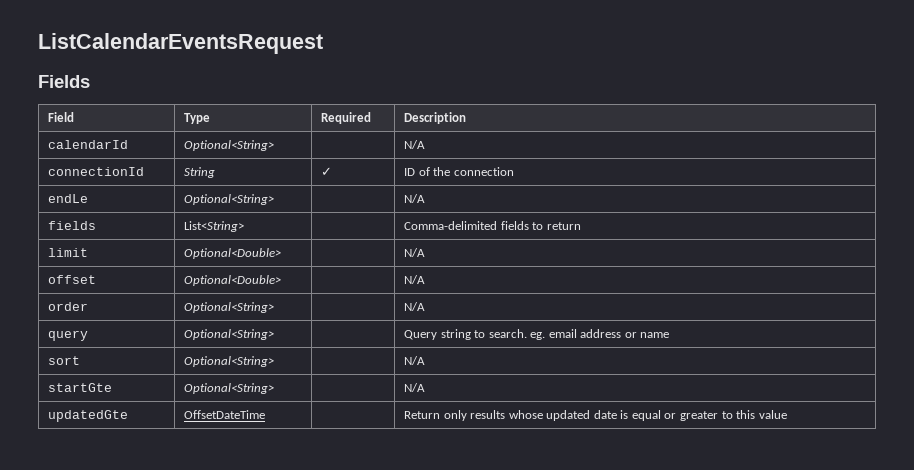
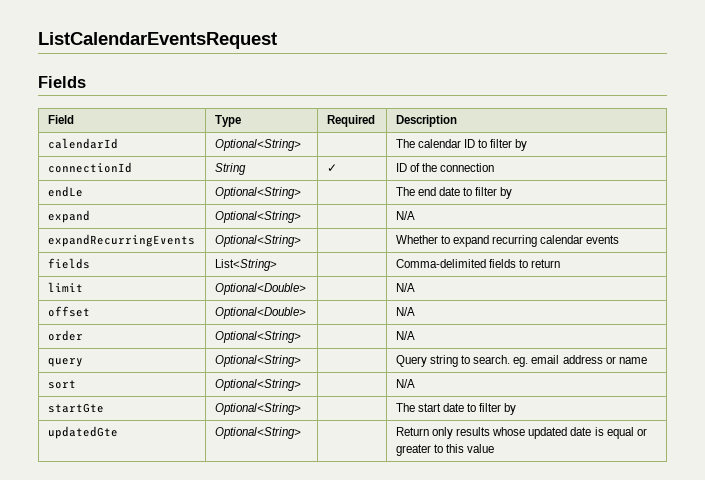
- calendarId | Optional<String> | | N/A
+ calendarId | Optional<String> | | The calendar ID to filter by
- endLe | Optional<String> | | N/A
+ endLe | Optional<String> | | The end date to filter by
+ expand | Optional<String> | | N/A
+ expandRecurringEvents | Optional<String> | | Whether to expand recurring calendar events
- startGte | Optional<String> | | N/A
+ startGte | Optional<String> | | The start date to filter by
- updatedGte | OffsetDateTime | | Return only results whose updated date is equal or greater to this value
+ updatedGte | Optional<String> | | Return only results whose updated date is equal or greater to this value

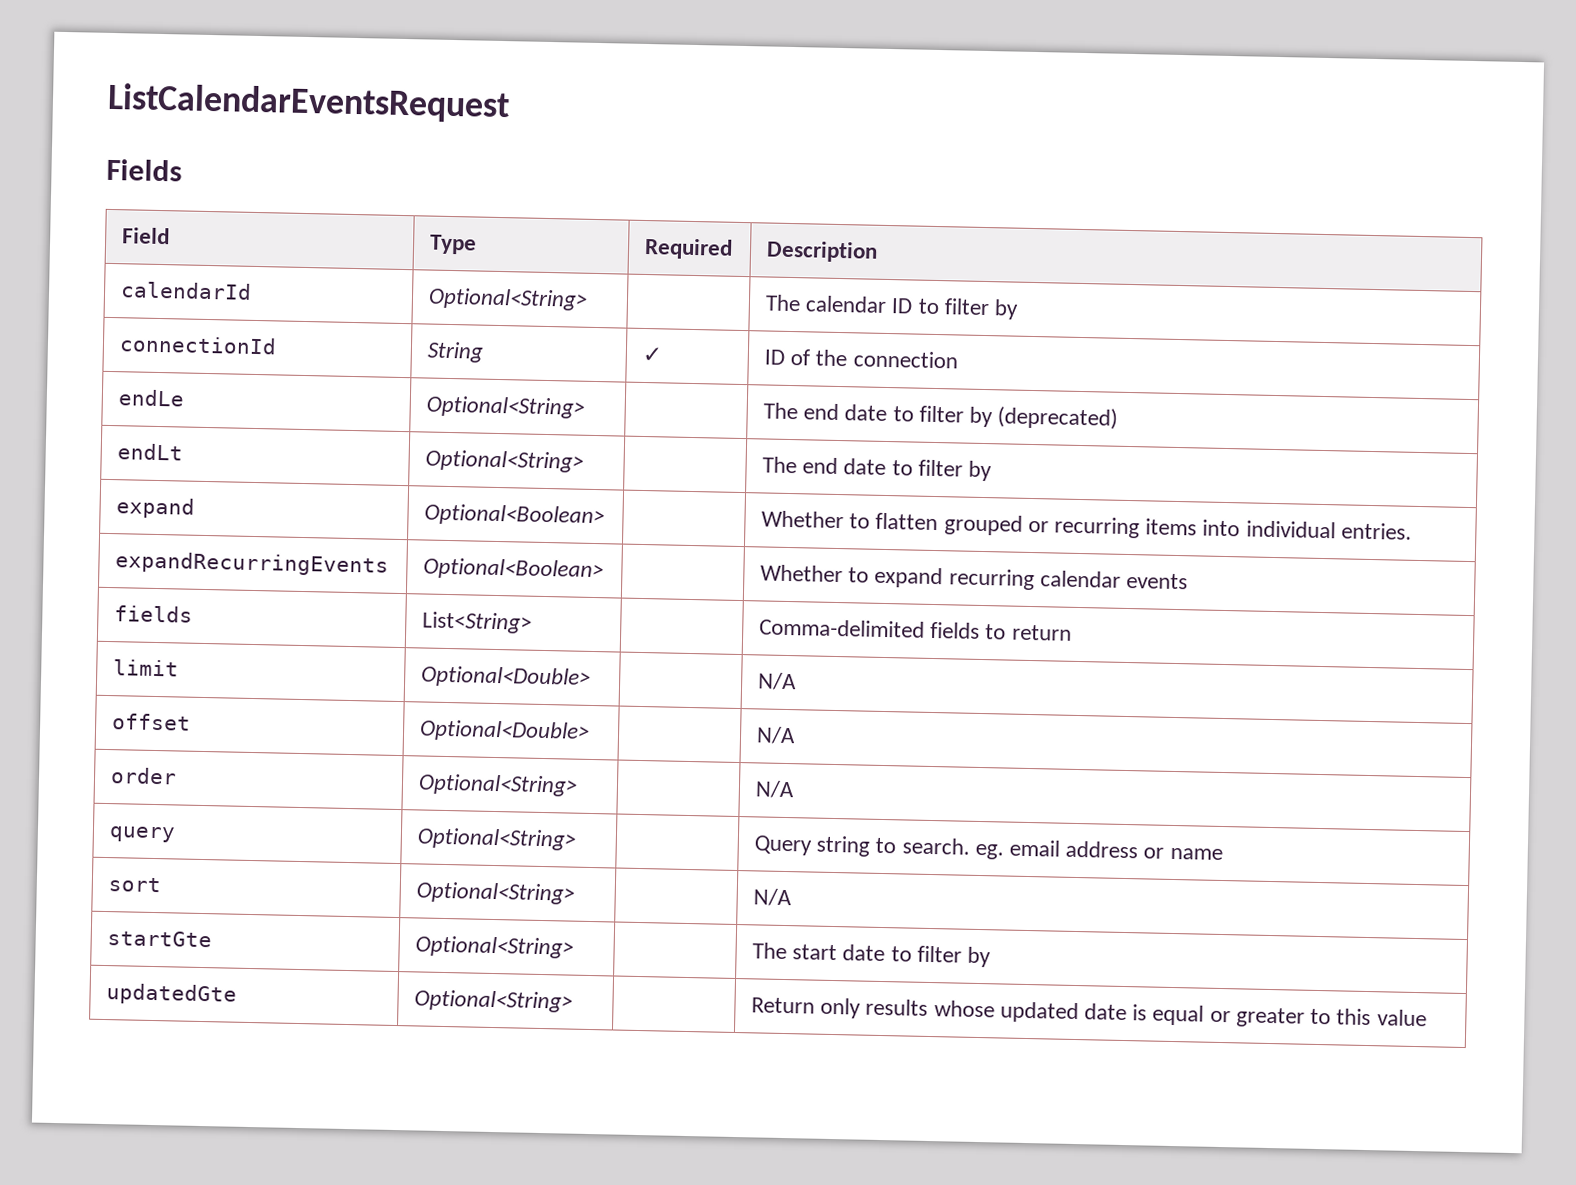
- endLe | Optional<String> | | The end date to filter by
- expand | Optional<String> | | N/A
+ endLe | Optional<String> | | The end date to filter by (deprecated)
+ endLt | Optional<String> | | The end date to filter by
+ expand | Optional<Boolean> | | Whether to flatten grouped or recurring items into individual entries.
- expandRecurringEvents | Optional<String> | | Whether to expand recurring calendar events
+ expandRecurringEvents | Optional<Boolean> | | Whether to expand recurring calendar events

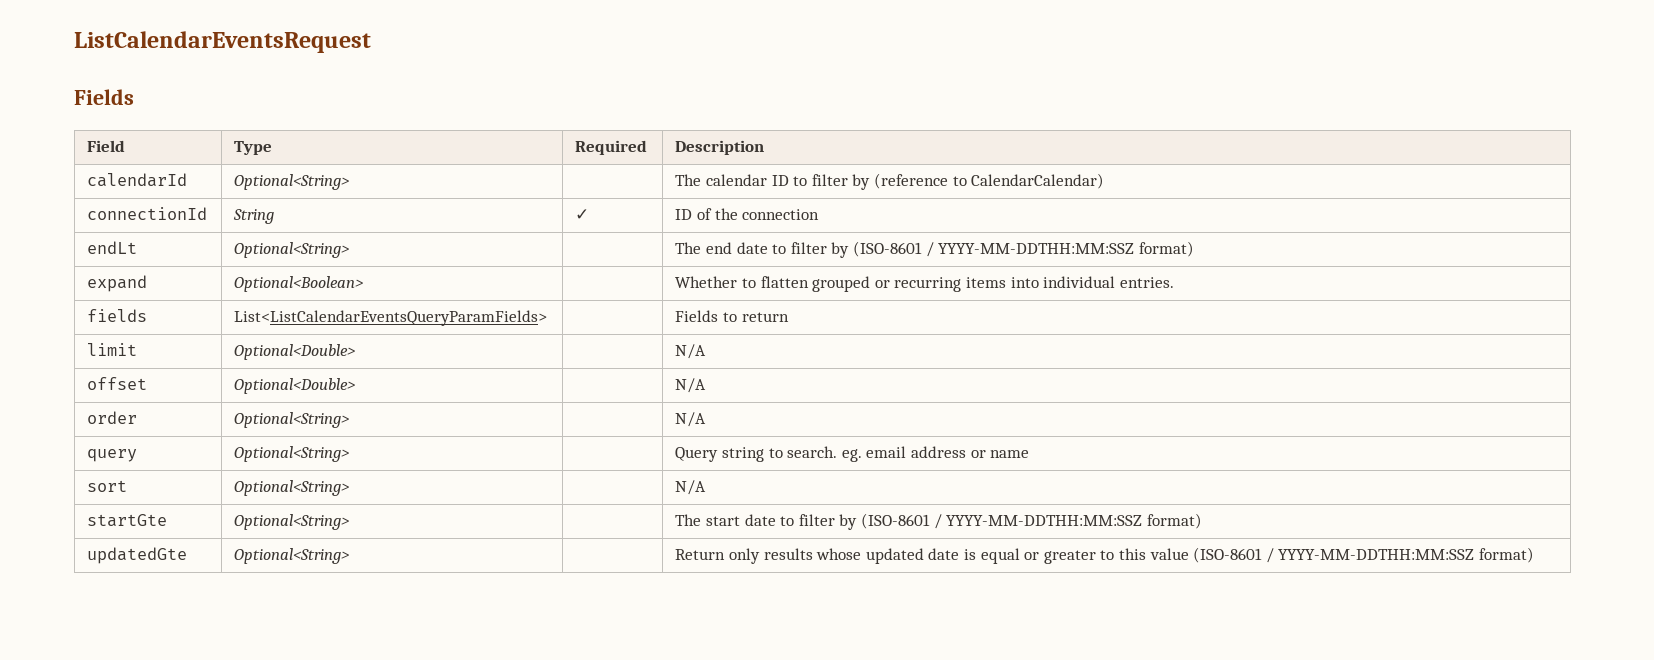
- calendarId | Optional<String> | | The calendar ID to filter by
+ calendarId | Optional<String> | | The calendar ID to filter by (reference to CalendarCalendar)
- endLe | Optional<String> | | The end date to filter by (deprecated)
- endLt | Optional<String> | | The end date to filter by
+ endLt | Optional<String> | | The end date to filter by (ISO-8601 / YYYY-MM-DDTHH:MM:SSZ format)
- expandRecurringEvents | Optional<Boolean> | | Whether to expand recurring calendar events
- fields | List<String> | | Comma-delimited fields to return
+ fields | List<ListCalendarEventsQueryParamFields> | | Fields to return
- startGte | Optional<String> | | The start date to filter by
+ startGte | Optional<String> | | The start date to filter by (ISO-8601 / YYYY-MM-DDTHH:MM:SSZ format)
- updatedGte | Optional<String> | | Return only results whose updated date is equal or greater to this value
+ updatedGte | Optional<String> | | Return only results whose updated date is equal or greater to this value (ISO-8601 / YYYY-MM-DDTHH:MM:SSZ format)

